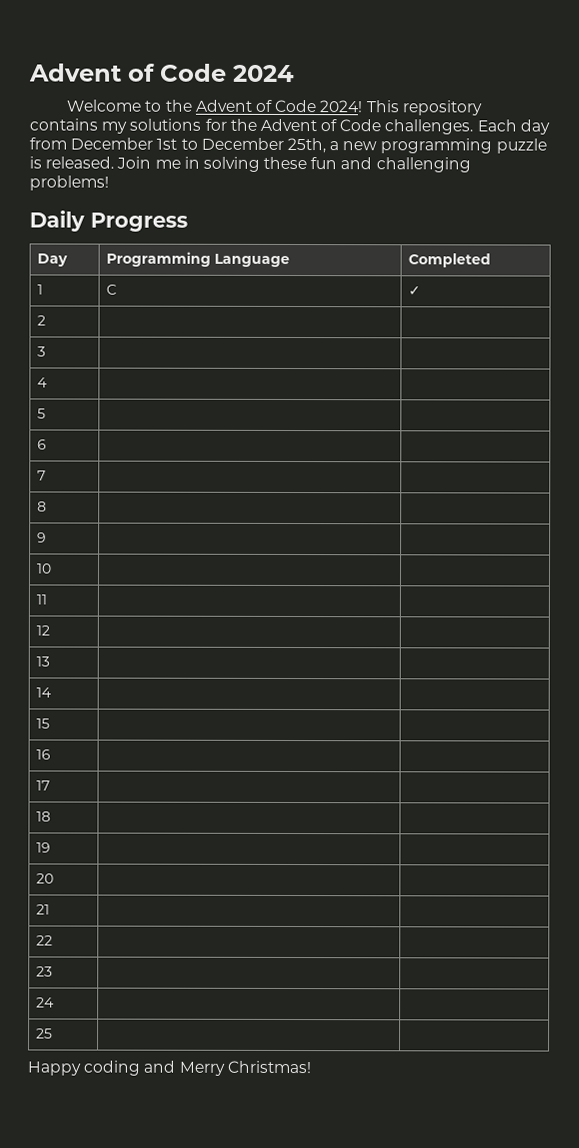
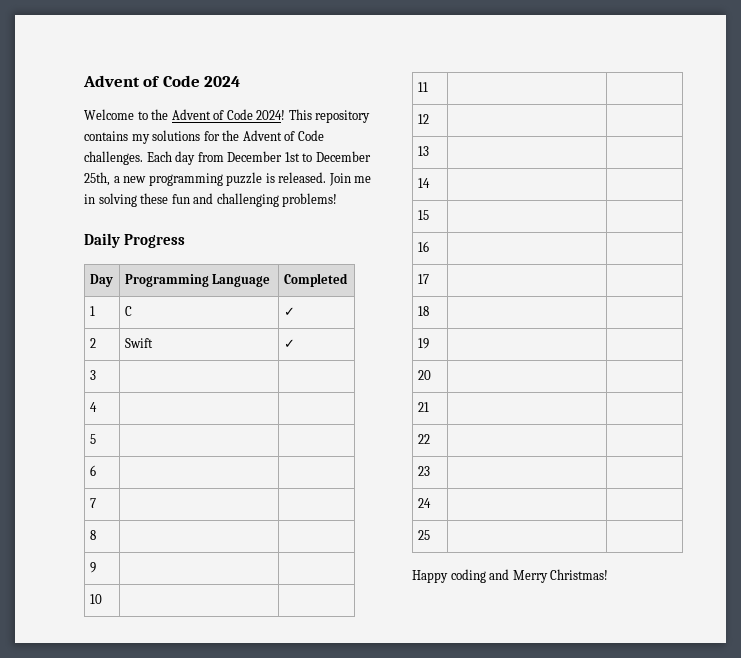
- 2 | |
+ 2 | Swift | ✓

